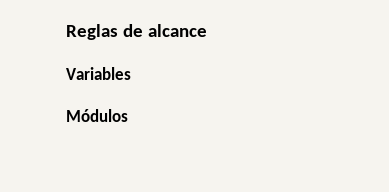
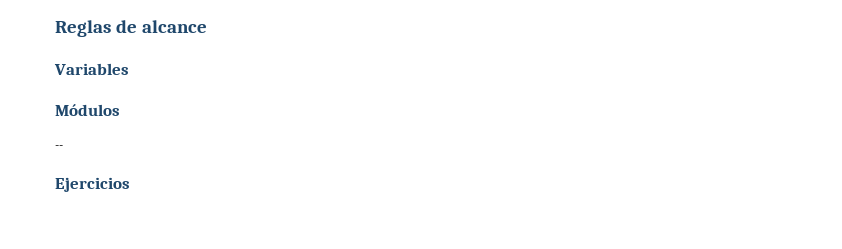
+ --
+ Ejercicios

